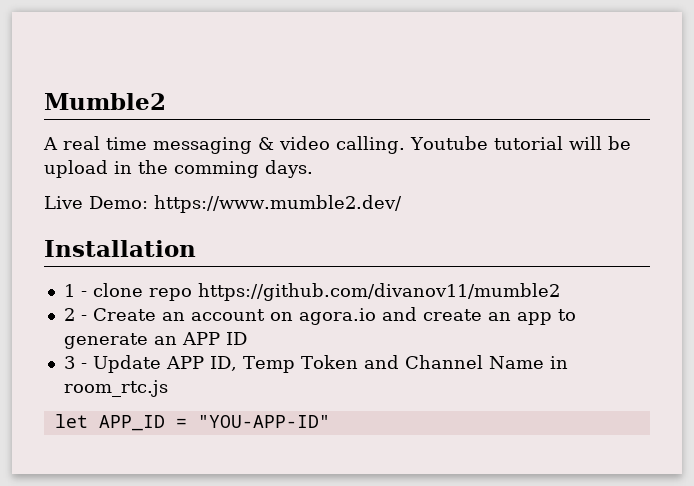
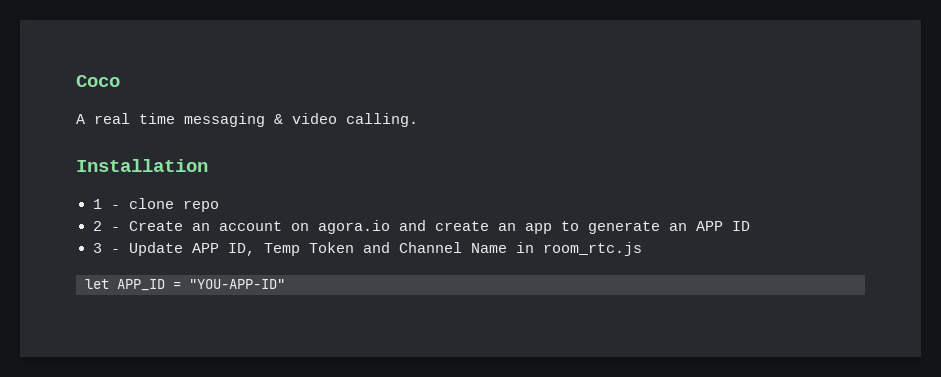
- Mumble2
+ Coco
- Youtube tutorial will be upload in the comming days.
- Live Demo: https://www.mumble2.dev/
- 1 - clone repo https://github.com/divanov11/mumble2
+ 1 - clone repo

